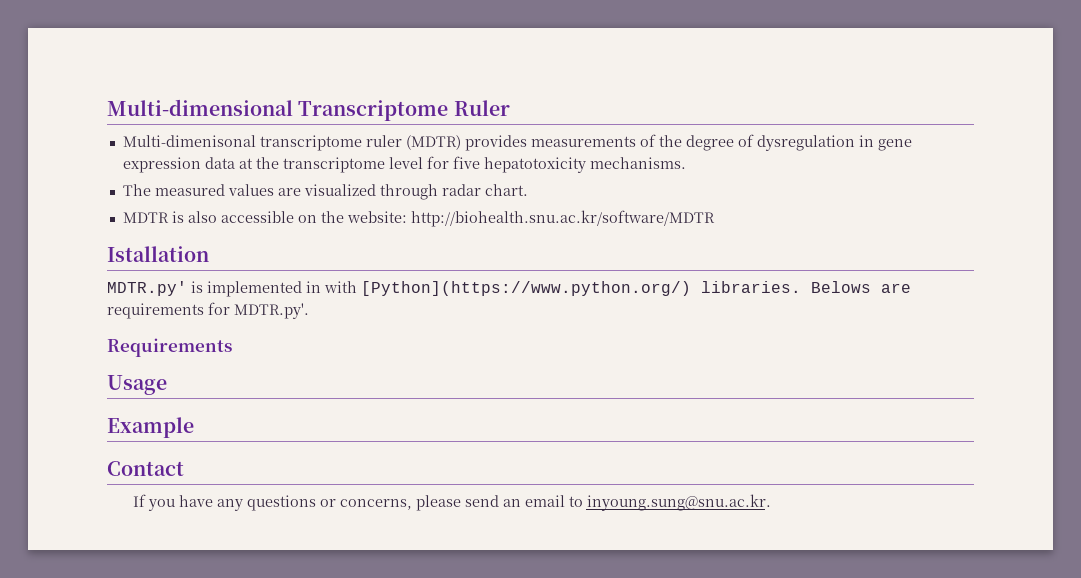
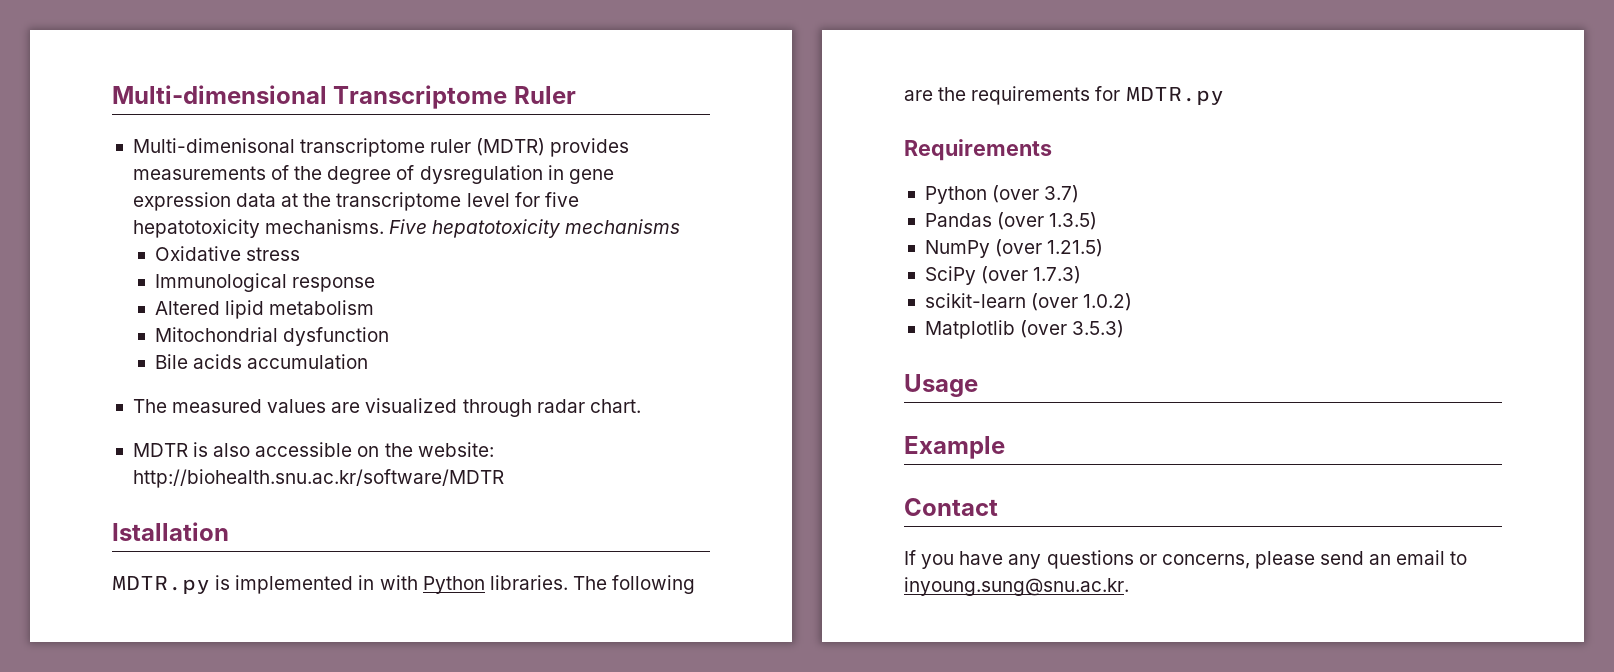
+ Five hepatotoxicity mechanisms
+ Oxidative stress
+ Immunological response
+ Altered lipid metabolism
+ Mitochondrial dysfunction
+ Bile acids accumulation
- MDTR.py' is implemented in with [Python](https://www.python.org/) libraries. Belows are requirements for MDTR.py'.
+ MDTR.py is implemented in with Python libraries. The following are the requirements for MDTR.py
+ Python (over 3.7)
+ Pandas (over 1.3.5)
+ NumPy (over 1.21.5)
+ SciPy (over 1.7.3)
+ scikit-learn (over 1.0.2)
+ Matplotlib (over 3.5.3)

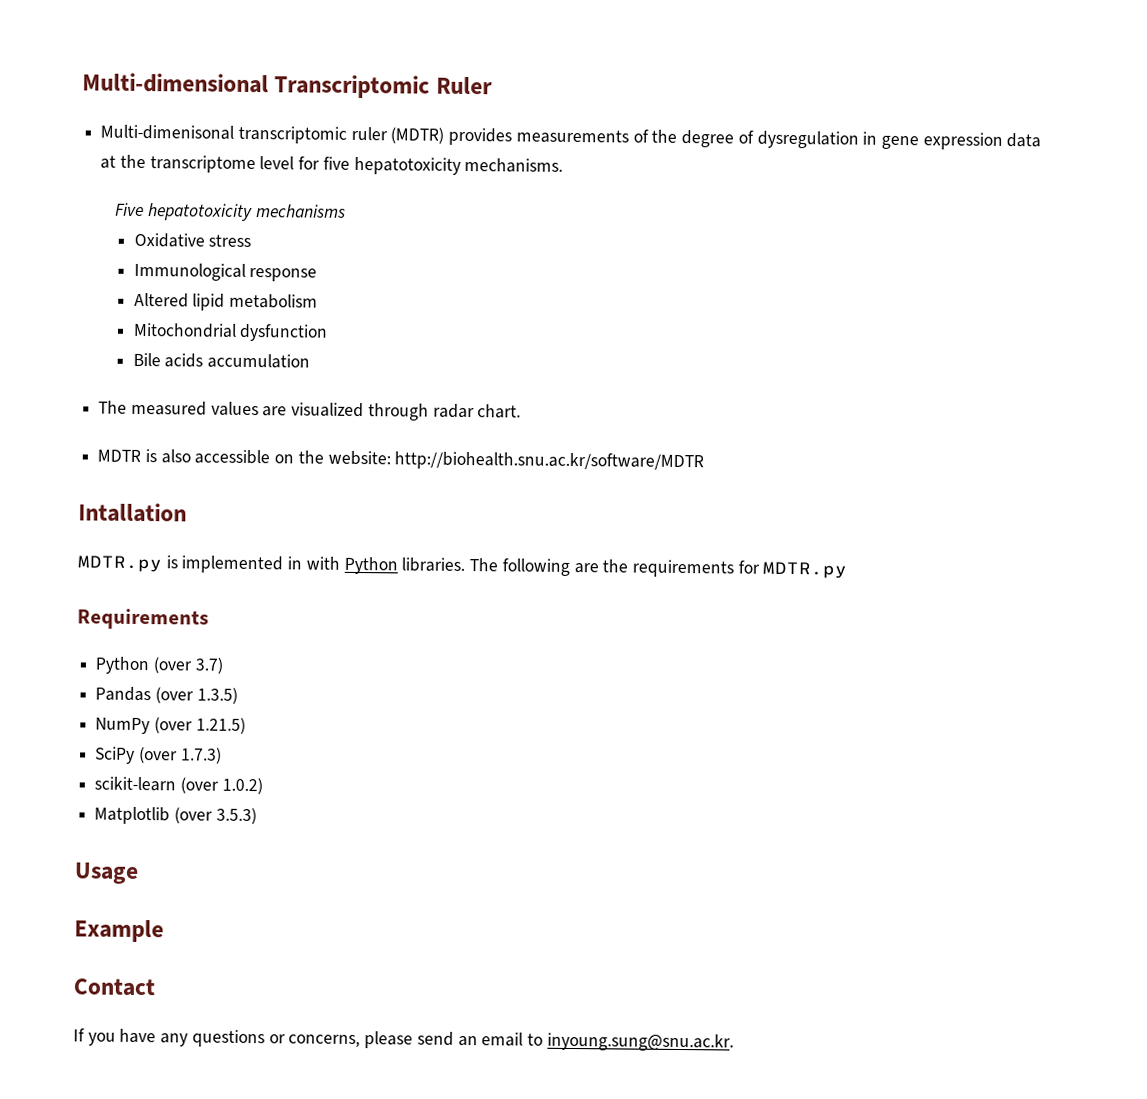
- Multi-dimensional Transcriptome Ruler
+ Multi-dimensional Transcriptomic Ruler
- Multi-dimenisonal transcriptome ruler (MDTR) provides measurements of the degree of dysregulation in gene expression data at the transcriptome level for five hepatotoxicity mechanisms. Five hepatotoxicity mechanisms
+ Multi-dimenisonal transcriptomic ruler (MDTR) provides measurements of the degree of dysregulation in gene expression data at the transcriptome level for five hepatotoxicity mechanisms.
+ Five hepatotoxicity mechanisms
- Istallation
+ Intallation

